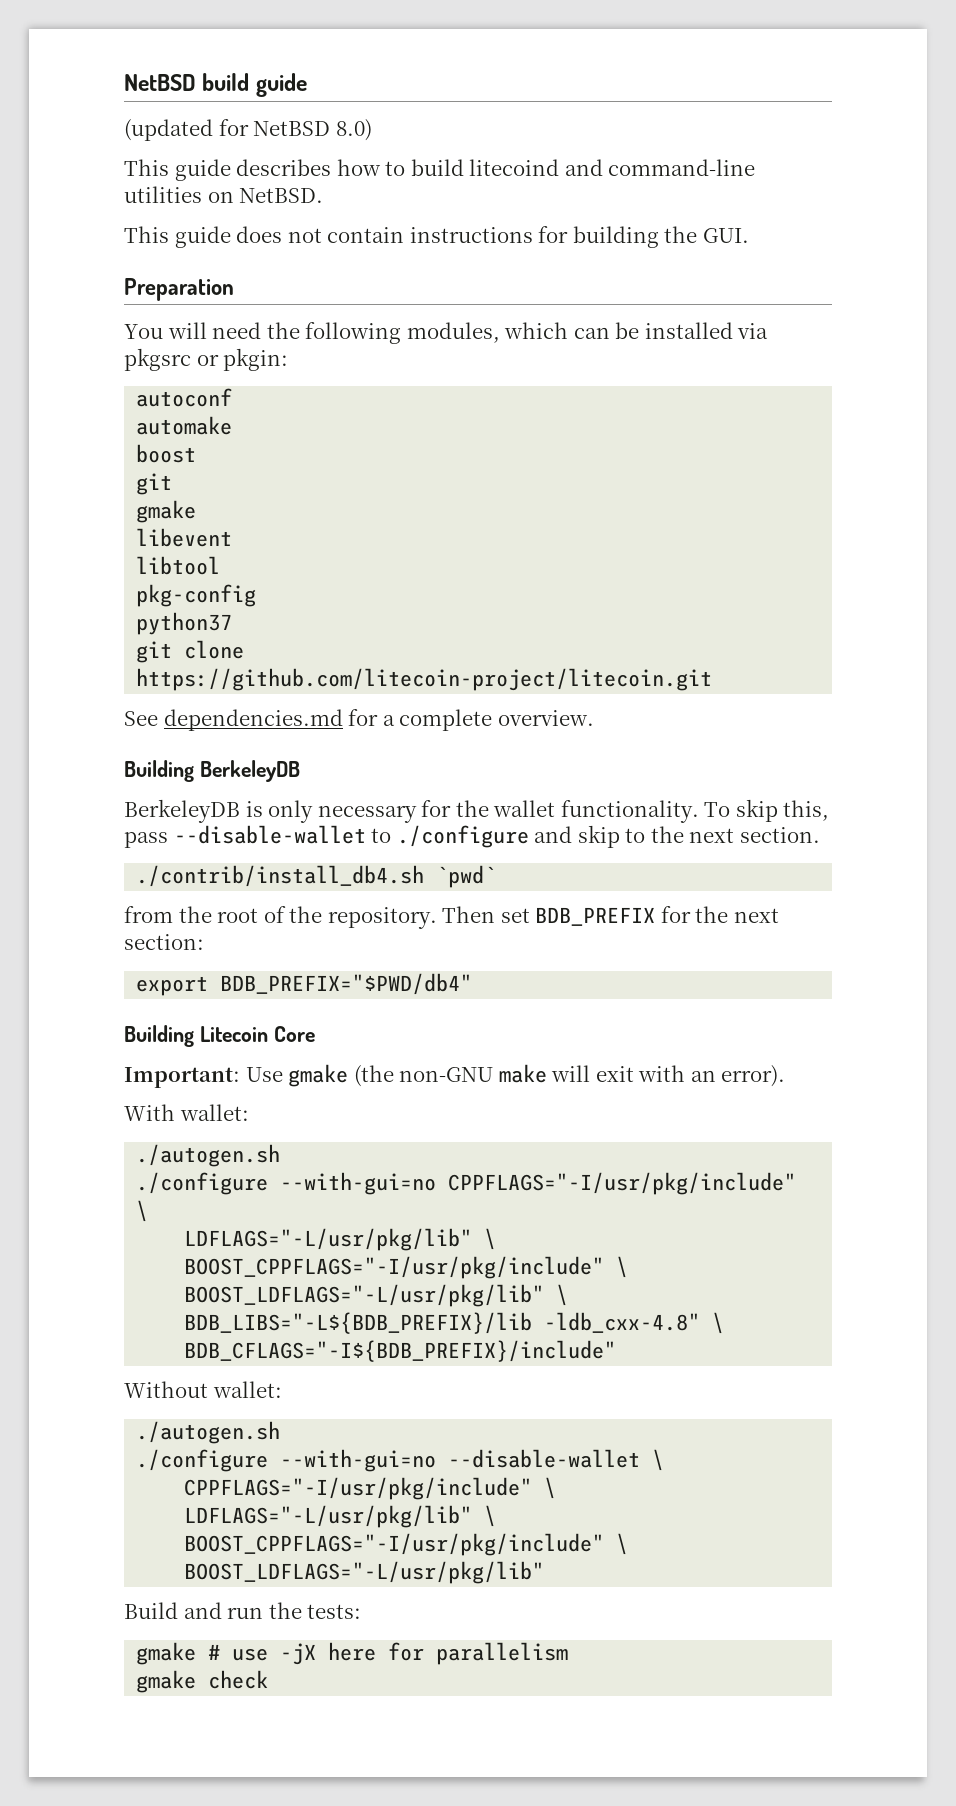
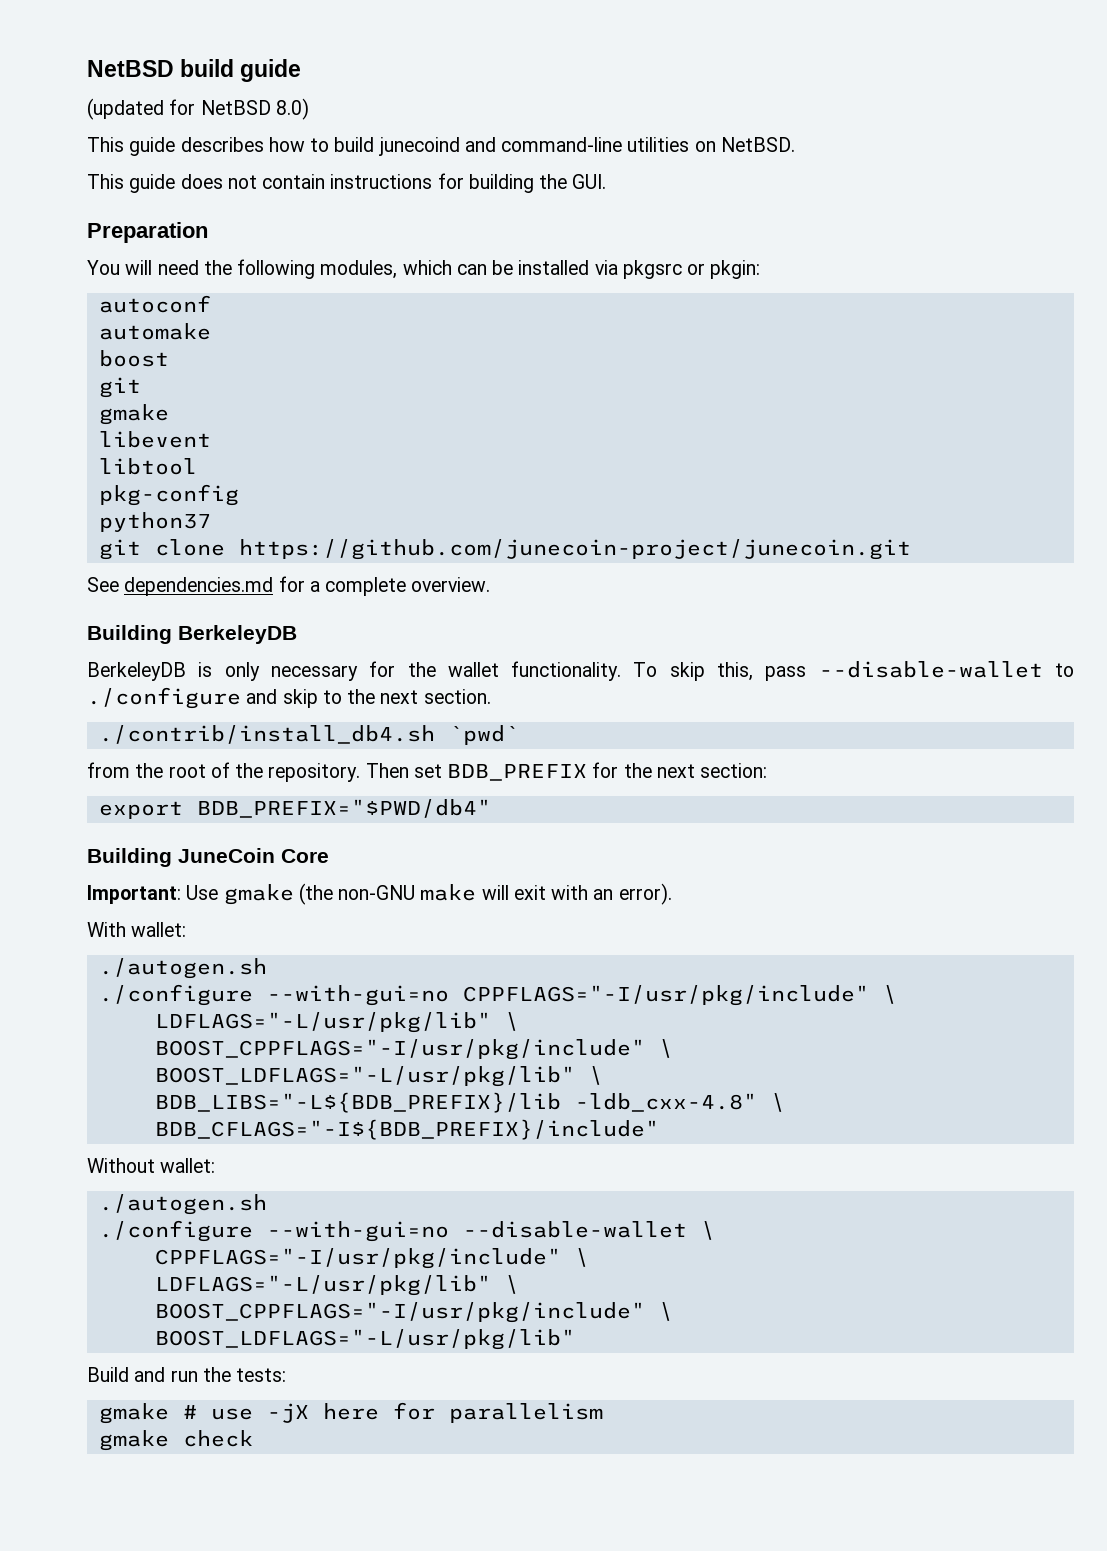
- This guide describes how to build litecoind and command-line utilities on NetBSD.
+ This guide describes how to build junecoind and command-line utilities on NetBSD.
- git clone https://github.com/litecoin-project/litecoin.git
+ git clone https://github.com/junecoin-project/junecoin.git
- Building Litecoin Core
+ Building JuneCoin Core

